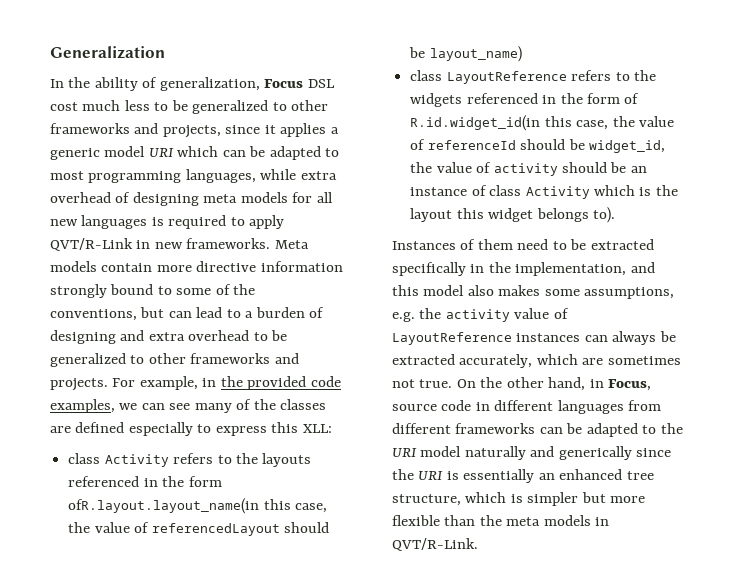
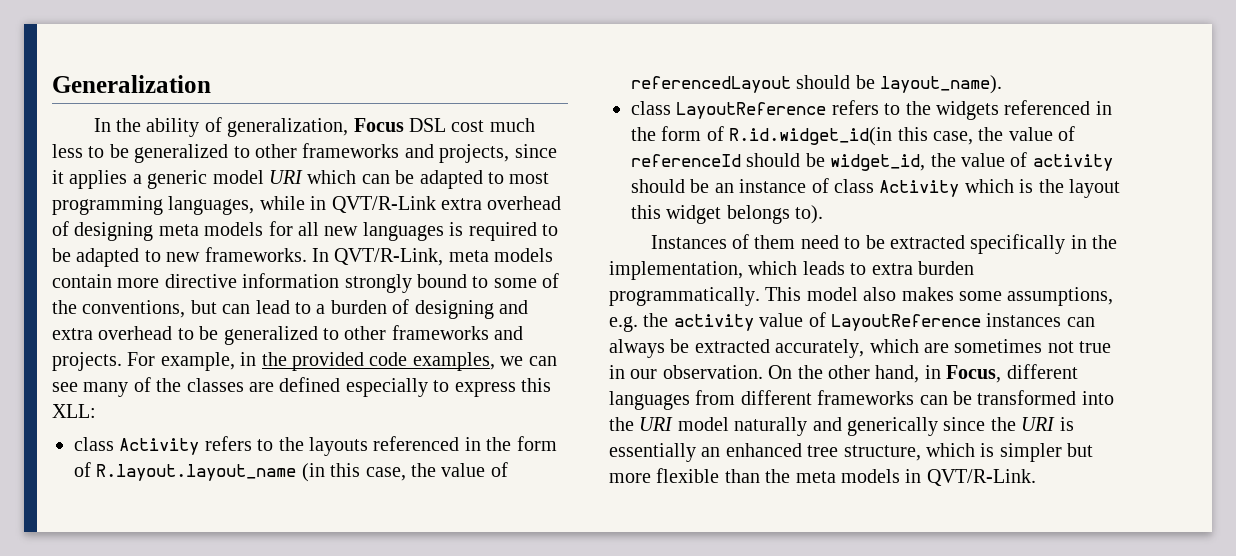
- In the ability of generalization, Focus DSL cost much less to be generalized to other frameworks and projects, since it applies a generic model URI which can be adapted to most programming languages, while extra overhead of designing meta models for all new languages is required to apply QVT/R-Link in new frameworks. Meta models contain more directive information strongly bound to some of the conventions, but can lead to a burden of designing and extra overhead to be generalized to other frameworks and projects.
+ In the ability of generalization, Focus DSL cost much less to be generalized to other frameworks and projects, since it applies a generic model URI which can be adapted to most programming languages, while in QVT/R-Link extra overhead of designing meta models for all new languages is required to be adapted to new frameworks. In QVT/R-Link, meta models contain more directive information strongly bound to some of the conventions, but can lead to a burden of designing and extra overhead to be generalized to other frameworks and projects.
- class Activity refers to the layouts referenced in the form ofR.layout.layout_name(in this case, the value of referencedLayout should be layout_name)
+ class Activity refers to the layouts referenced in the form of R.layout.layout_name (in this case, the value of referencedLayout should be layout_name).
- Instances of them need to be extracted specifically in the implementation, and this model also makes some assumptions, e.g. the activity value of LayoutReference instances can always be extracted accurately, which are sometimes not true.
+ Instances of them need to be extracted specifically in the implementation, which leads to extra burden programmatically. This model also makes some assumptions, e.g. the activity value of LayoutReference instances can always be extracted accurately, which are sometimes not true in our observation.
- On the other hand, in Focus, source code in different languages from different frameworks can be adapted to the URI model naturally and generically since the URI is essentially an enhanced tree structure, which is simpler but more flexible than the meta models in QVT/R-Link.
+ On the other hand, in Focus, different languages from different frameworks can be transformed into the URI model naturally and generically since the URI is essentially an enhanced tree structure, which is simpler but more flexible than the meta models in QVT/R-Link.

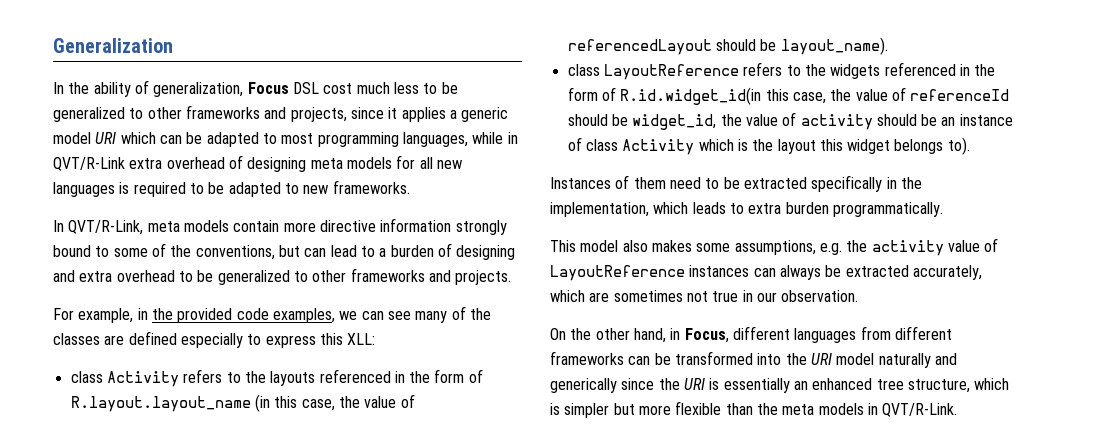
- In the ability of generalization, Focus DSL cost much less to be generalized to other frameworks and projects, since it applies a generic model URI which can be adapted to most programming languages, while in QVT/R-Link extra overhead of designing meta models for all new languages is required to be adapted to new frameworks. In QVT/R-Link, meta models contain more directive information strongly bound to some of the conventions, but can lead to a burden of designing and extra overhead to be generalized to other frameworks and projects. For example, in the provided code examples, we can see many of the classes are defined especially to express this XLL:
+ In the ability of generalization, Focus DSL cost much less to be generalized to other frameworks and projects, since it applies a generic model URI which can be adapted to most programming languages, while in QVT/R-Link extra overhead of designing meta models for all new languages is required to be adapted to new frameworks.
+ In QVT/R-Link, meta models contain more directive information strongly bound to some of the conventions, but can lead to a burden of designing and extra overhead to be generalized to other frameworks and projects.
+ For example, in the provided code examples, we can see many of the classes are defined especially to express this XLL:
- Instances of them need to be extracted specifically in the implementation, which leads to extra burden programmatically. This model also makes some assumptions, e.g. the activity value of LayoutReference instances can always be extracted accurately, which are sometimes not true in our observation. On the other hand, in Focus, different languages from different frameworks can be transformed into the URI model naturally and generically since the URI is essentially an enhanced tree structure, which is simpler but more flexible than the meta models in QVT/R-Link.
+ Instances of them need to be extracted specifically in the implementation, which leads to extra burden programmatically.
+ This model also makes some assumptions, e.g. the activity value of LayoutReference instances can always be extracted accurately, which are sometimes not true in our observation.
+ On the other hand, in Focus, different languages from different frameworks can be transformed into the URI model naturally and generically since the URI is essentially an enhanced tree structure, which is simpler but more flexible than the meta models in QVT/R-Link.

